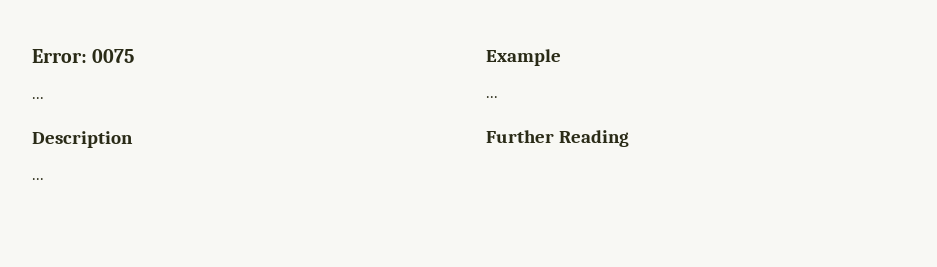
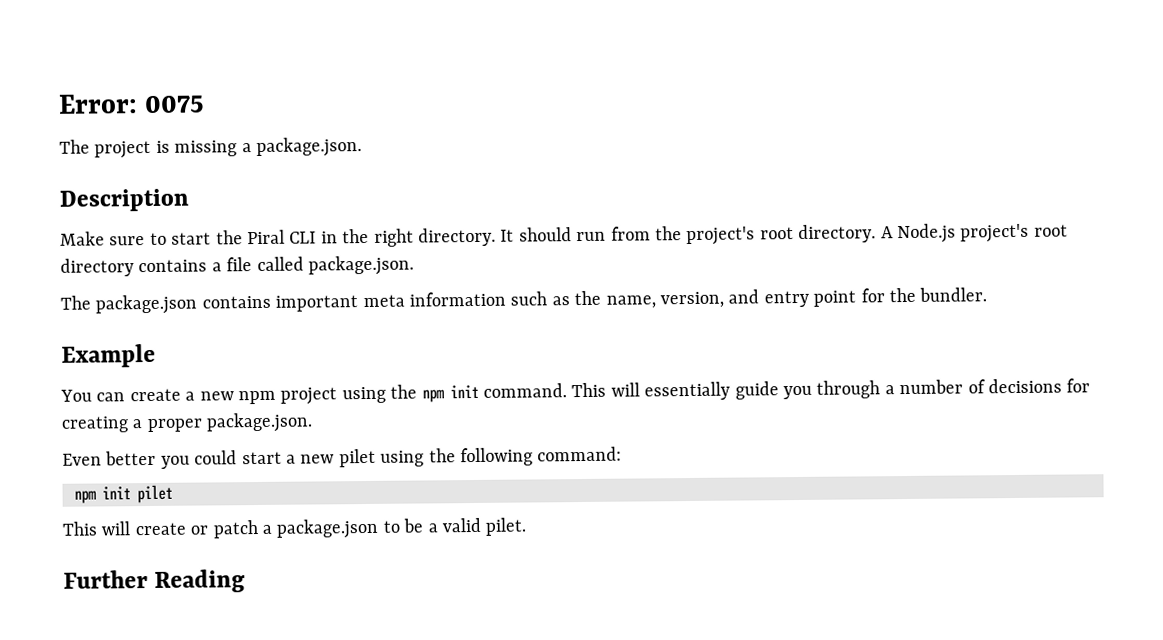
  Error: 0075
- ...
+ The project is missing a package.json.
  Description
- ...
+ Make sure to start the Piral CLI in the right directory. It should run from the project's root directory. A Node.js project's root directory contains a file called package.json.
+ The package.json contains important meta information such as the name, version, and entry point for the bundler.
  Example
- ...
+ You can create a new npm project using the npm init command. This will essentially guide you through a number of decisions for creating a proper package.json.
+ Even better you could start a new pilet using the following command:
+ npm init pilet
+ This will create or patch a package.json to be a valid pilet.

